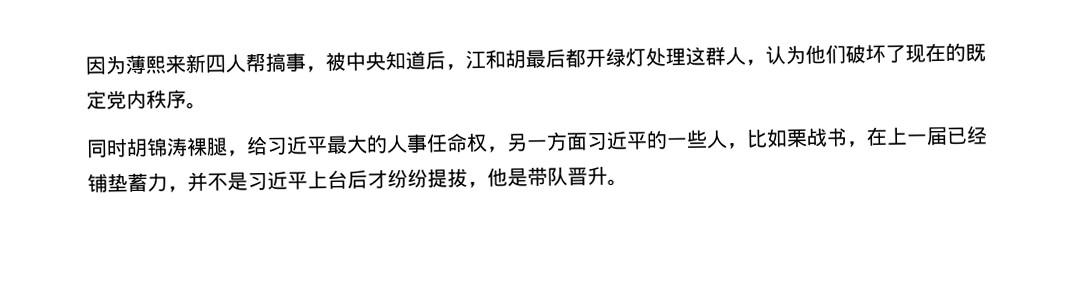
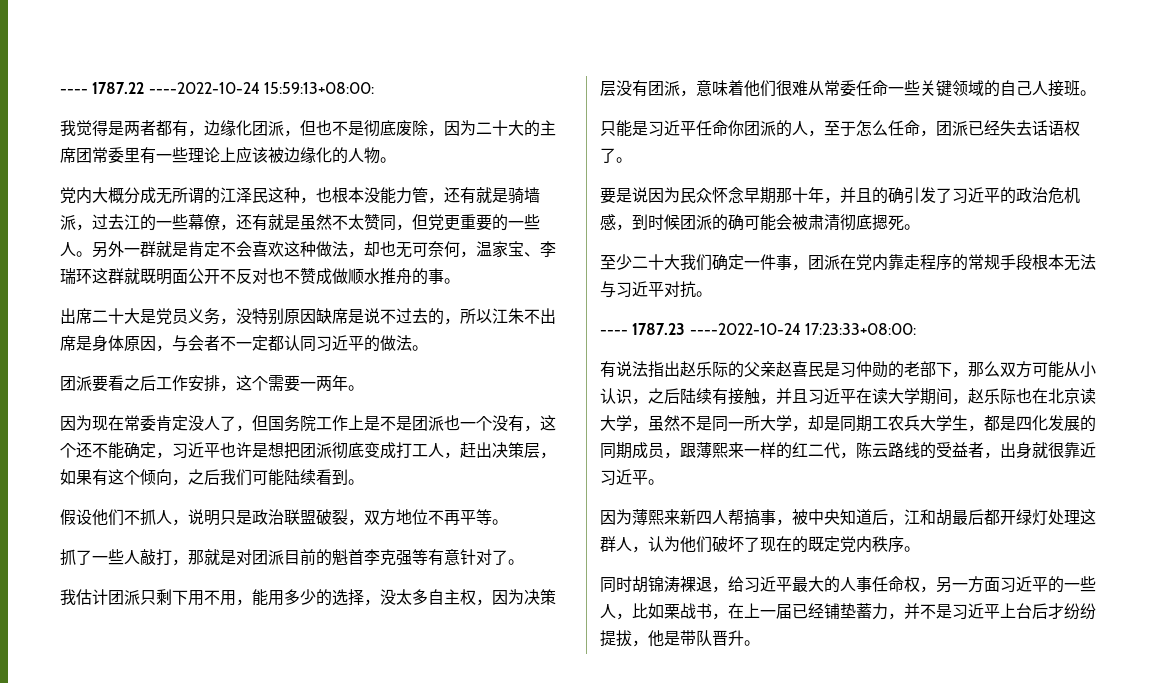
+ ---- 1787.22 ----2022-10-24 15:59:13+08:00:
+ 我觉得是两者都有，边缘化团派，但也不是彻底废除，因为二十大的主席团常委里有一些理论上应该被边缘化的人物。
+ 党内大概分成无所谓的江泽民这种，也根本没能力管，还有就是骑墙派，过去江的一些幕僚，还有就是虽然不太赞同，但党更重要的一些人。另外一群就是肯定不会喜欢这种做法，却也无可奈何，温家宝、李瑞环这群就既明面公开不反对也不赞成做顺水推舟的事。
+ 出席二十大是党员义务，没特别原因缺席是说不过去的，所以江朱不出席是身体原因，与会者不一定都认同习近平的做法。
+ 团派要看之后工作安排，这个需要一两年。
+ 因为现在常委肯定没人了，但国务院工作上是不是团派也一个没有，这个还不能确定，习近平也许是想把团派彻底变成打工人，赶出决策层，如果有这个倾向，之后我们可能陆续看到。
+ 假设他们不抓人，说明只是政治联盟破裂，双方地位不再平等。
+ 抓了一些人敲打，那就是对团派目前的魁首李克强等有意针对了。
+ 我估计团派只剩下用不用，能用多少的选择，没太多自主权，因为决策层没有团派，意味着他们很难从常委任命一些关键领域的自己人接班。
+ 只能是习近平任命你团派的人，至于怎么任命，团派已经失去话语权了。
+ 要是说因为民众怀念早期那十年，并且的确引发了习近平的政治危机感，到时候团派的确可能会被肃清彻底摁死。
+ 至少二十大我们确定一件事，团派在党内靠走程序的常规手段根本无法与习近平对抗。
+ ---- 1787.23 ----2022-10-24 17:23:33+08:00:
+ 有说法指出赵乐际的父亲赵喜民是习仲勋的老部下，那么双方可能从小认识，之后陆续有接触，并且习近平在读大学期间，赵乐际也在北京读大学，虽然不是同一所大学，却是同期工农兵大学生，都是四化发展的同期成员，跟薄熙来一样的红二代，陈云路线的受益者，出身就很靠近习近平。
- 同时胡锦涛裸腿，给习近平最大的人事任命权，另一方面习近平的一些人，比如栗战书，在上一届已经铺垫蓄力，并不是习近平上台后才纷纷提拔，他是带队晋升。
+ 同时胡锦涛裸退，给习近平最大的人事任命权，另一方面习近平的一些人，比如栗战书，在上一届已经铺垫蓄力，并不是习近平上台后才纷纷提拔，他是带队晋升。

